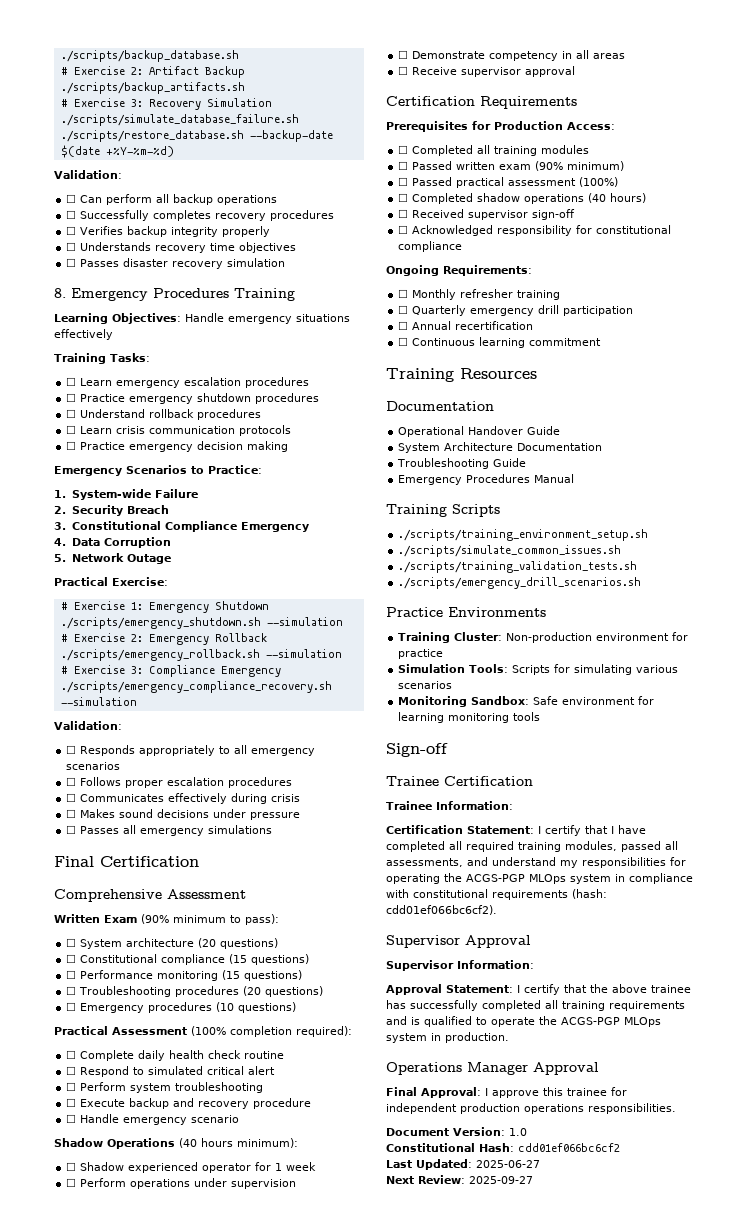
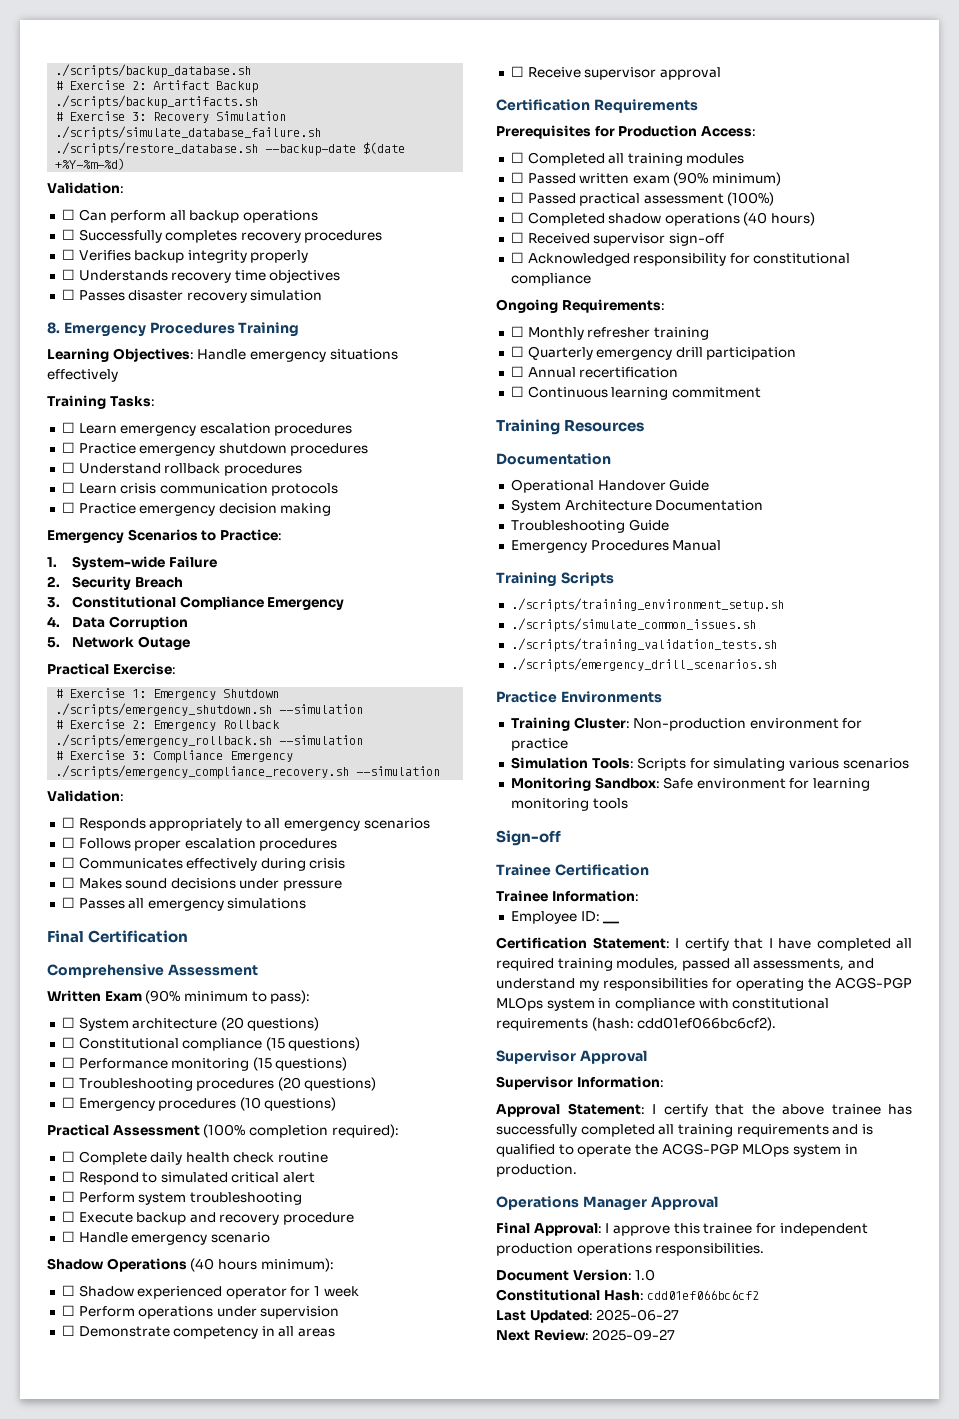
+ Employee ID: __

